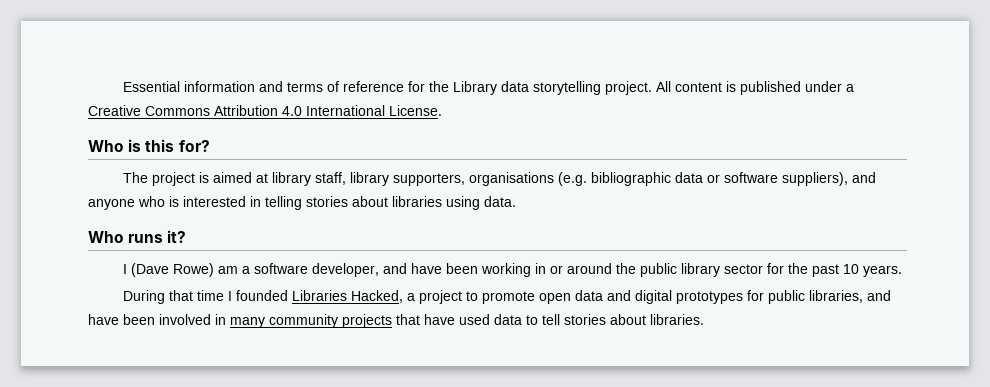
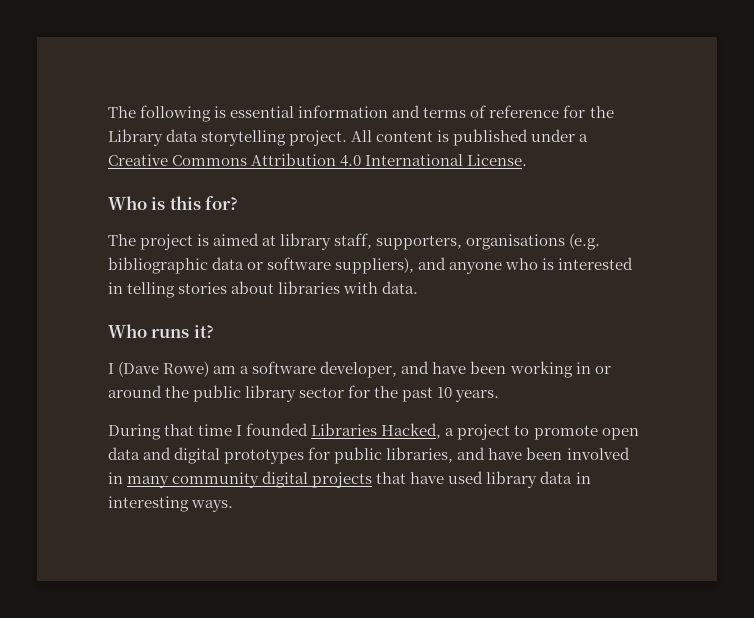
- Essential information and terms of reference for the Library data storytelling project.
+ The following is essential information and terms of reference for the Library data storytelling project.
- The project is aimed at library staff, library supporters, organisations (e.g. bibliographic data or software suppliers), and anyone who is interested in telling stories about libraries using data.
+ The project is aimed at library staff, supporters, organisations (e.g. bibliographic data or software suppliers), and anyone who is interested in telling stories about libraries with data.
- During that time I founded Libraries Hacked, a project to promote open data and digital prototypes for public libraries, and have been involved in many community projects that have used data to tell stories about libraries.
+ During that time I founded Libraries Hacked, a project to promote open data and digital prototypes for public libraries, and have been involved in many community digital projects that have used library data in interesting ways.

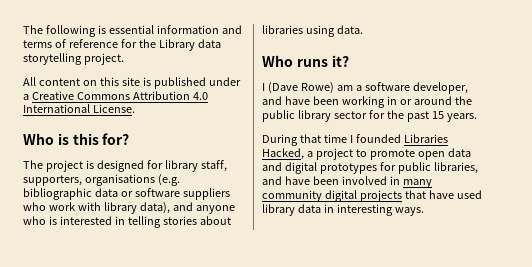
- The following is essential information and terms of reference for the Library data storytelling project. All content is published under a Creative Commons Attribution 4.0 International License.
+ The following is essential information and terms of reference for the Library data storytelling project.
+ All content on this site is published under a Creative Commons Attribution 4.0 International License.
- The project is aimed at library staff, supporters, organisations (e.g. bibliographic data or software suppliers), and anyone who is interested in telling stories about libraries with data.
+ The project is designed for library staff, supporters, organisations (e.g. bibliographic data or software suppliers who work with library data), and anyone who is interested in telling stories about libraries using data.
- I (Dave Rowe) am a software developer, and have been working in or around the public library sector for the past 10 years.
+ I (Dave Rowe) am a software developer, and have been working in or around the public library sector for the past 15 years.

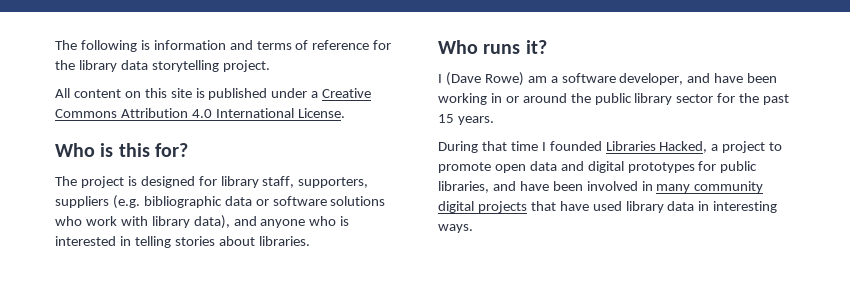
- The following is essential information and terms of reference for the Library data storytelling project.
+ The following is information and terms of reference for the library data storytelling project.
- The project is designed for library staff, supporters, organisations (e.g. bibliographic data or software suppliers who work with library data), and anyone who is interested in telling stories about libraries using data.
+ The project is designed for library staff, supporters, suppliers (e.g. bibliographic data or software solutions who work with library data), and anyone who is interested in telling stories about libraries.

